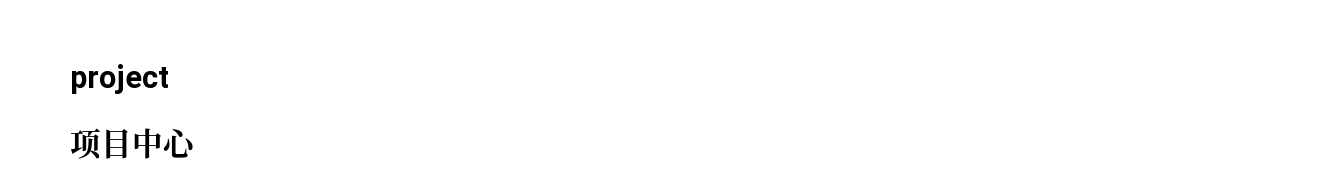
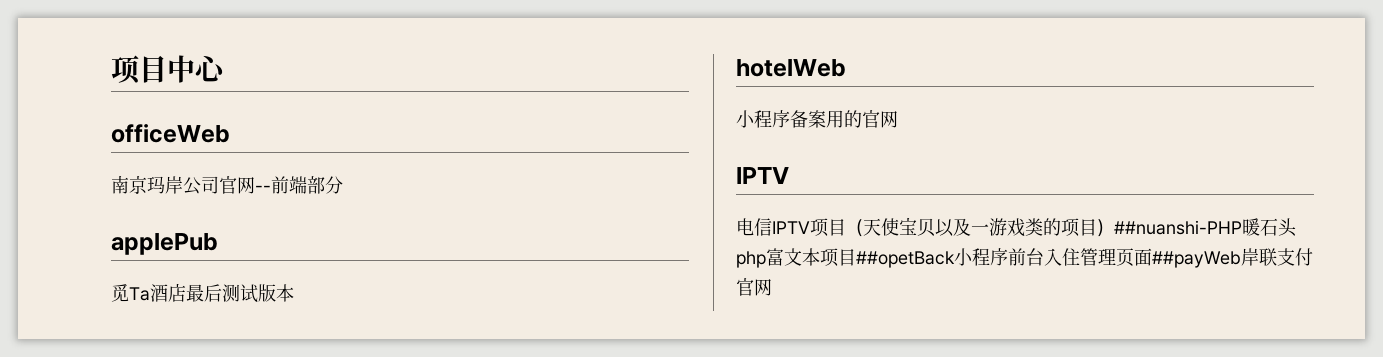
- project
+ officeWeb
+ 南京玛岸公司官网--前端部分
+ applePub
+ 觅Ta酒店最后测试版本
+ hotelWeb
+ 小程序备案用的官网
+ IPTV
+ 电信IPTV项目（天使宝贝以及一游戏类的项目）##nuanshi-PHP暖石头php富文本项目##opetBack小程序前台入住管理页面##payWeb岸联支付官网

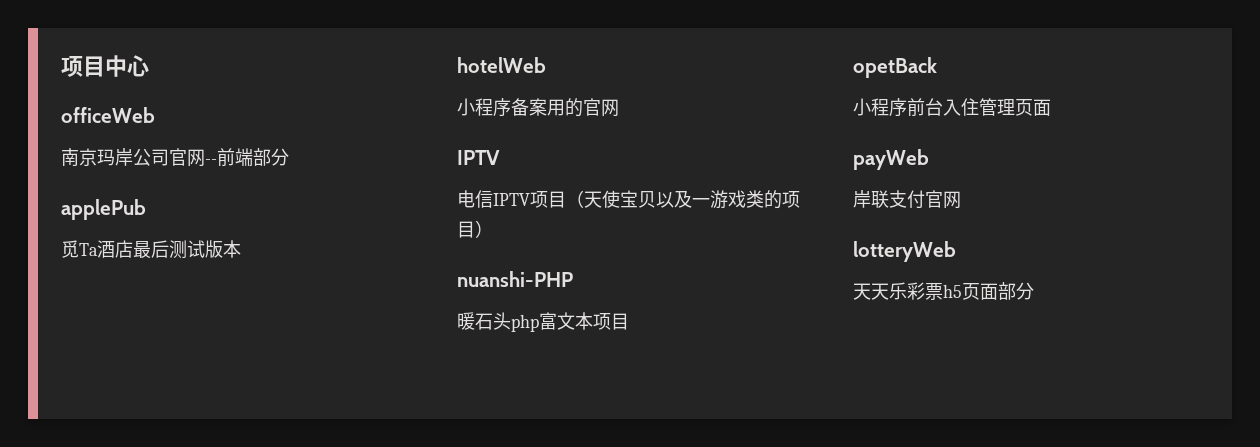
- 电信IPTV项目（天使宝贝以及一游戏类的项目）##nuanshi-PHP暖石头php富文本项目##opetBack小程序前台入住管理页面##payWeb岸联支付官网
+ 电信IPTV项目（天使宝贝以及一游戏类的项目）
+ nuanshi-PHP
+ 暖石头php富文本项目
+ opetBack
+ 小程序前台入住管理页面
+ payWeb
+ 岸联支付官网
+ lotteryWeb
+ 天天乐彩票h5页面部分

